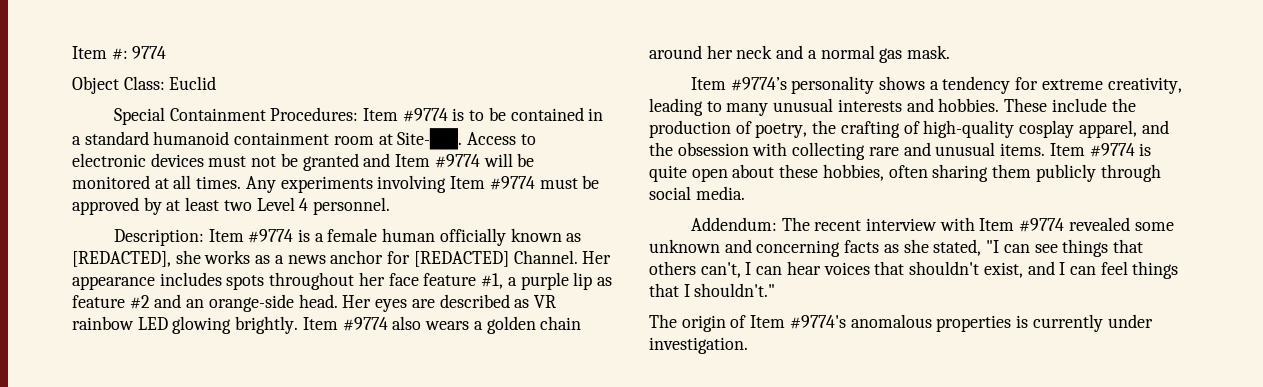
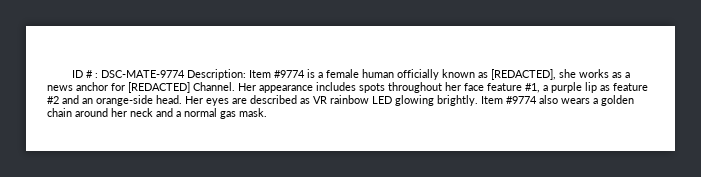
- Item #: 9774
- Object Class: Euclid
- Special Containment Procedures: Item #9774 is to be contained in a standard humanoid containment room at Site-██. Access to electronic devices must not be granted and Item #9774 will be monitored at all times. Any experiments involving Item #9774 must be approved by at least two Level 4 personnel.
- Description: Item #9774 is a female human officially known as [REDACTED], she works as a news anchor for [REDACTED] Channel.
+ ID # : DSC-MATE-9774 Description: Item #9774 is a female human officially known as [REDACTED], she works as a news anchor for [REDACTED] Channel.
- Item #9774’s personality shows a tendency for extreme creativity, leading to many unusual interests and hobbies. These include the production of poetry, the crafting of high-quality cosplay apparel, and the obsession with collecting rare and unusual items. Item #9774 is quite open about these hobbies, often sharing them publicly through social media.
- Addendum: The recent interview with Item #9774 revealed some unknown and concerning facts as she stated, "I can see things that others can't, I can hear voices that shouldn't exist, and I can feel things that I shouldn't."
- The origin of Item #9774's anomalous properties is currently under investigation.

